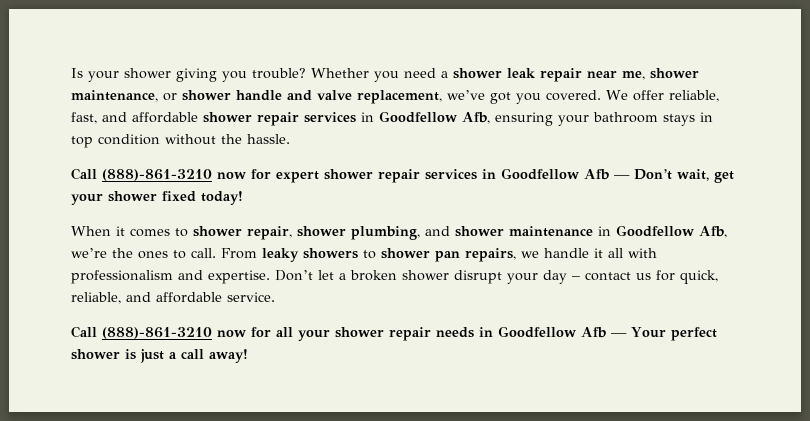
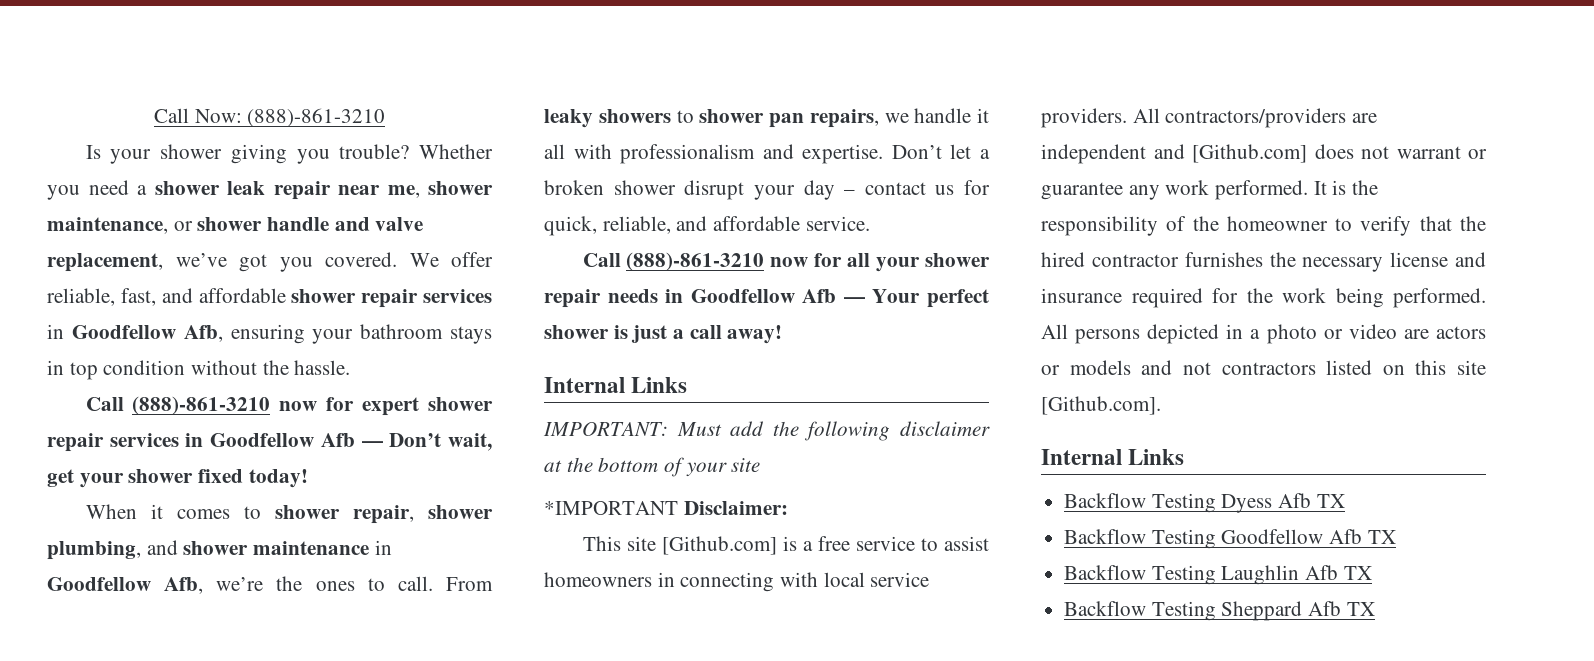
+ Call Now: (888)-861-3210
  Call (888)-861-3210 now for all your shower repair needs in Goodfellow Afb — Your perfect shower is just a call away!
+ Internal Links
+ IMPORTANT: Must add the following disclaimer at the bottom of your site
+ *IMPORTANT Disclaimer:
+ This site [Github.com] is a free service to assist homeowners in connecting with local service providers. All contractors/providers are independent and [Github.com] does not warrant or guarantee any work performed. It is the responsibility of the homeowner to verify that the hired contractor furnishes the necessary license and insurance required for the work being performed. All persons depicted in a photo or video are actors or models and not contractors listed on this site [Github.com].
+ Internal Links
+ Backflow Testing Dyess Afb TX
+ Backflow Testing Goodfellow Afb TX
+ Backflow Testing Laughlin Afb TX
+ Backflow Testing Sheppard Afb TX

